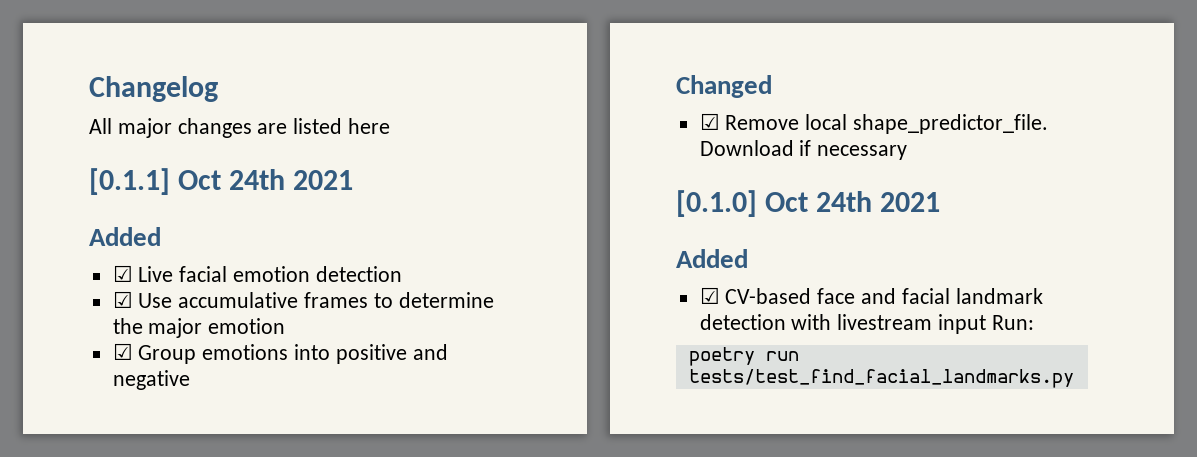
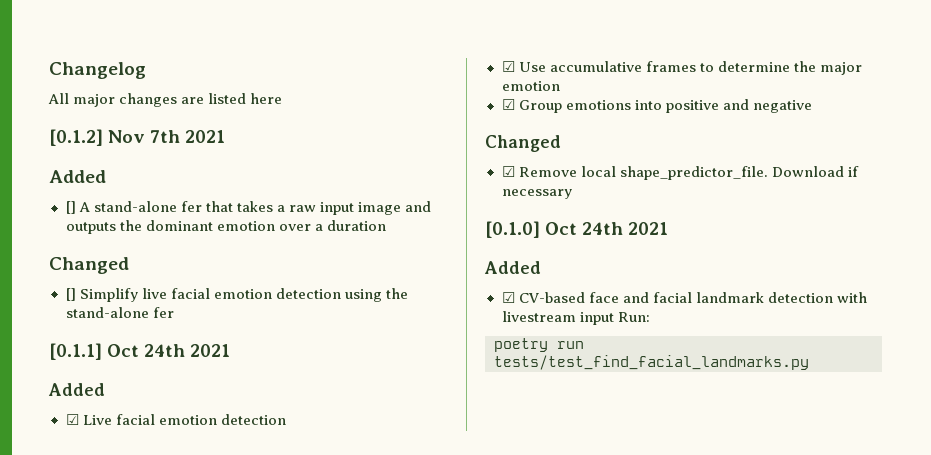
+ [0.1.2] Nov 7th 2021
+ Added
+ [] A stand-alone fer that takes a raw input image and outputs the dominant emotion over a duration
+ Changed
+ [] Simplify live facial emotion detection using the stand-alone fer

